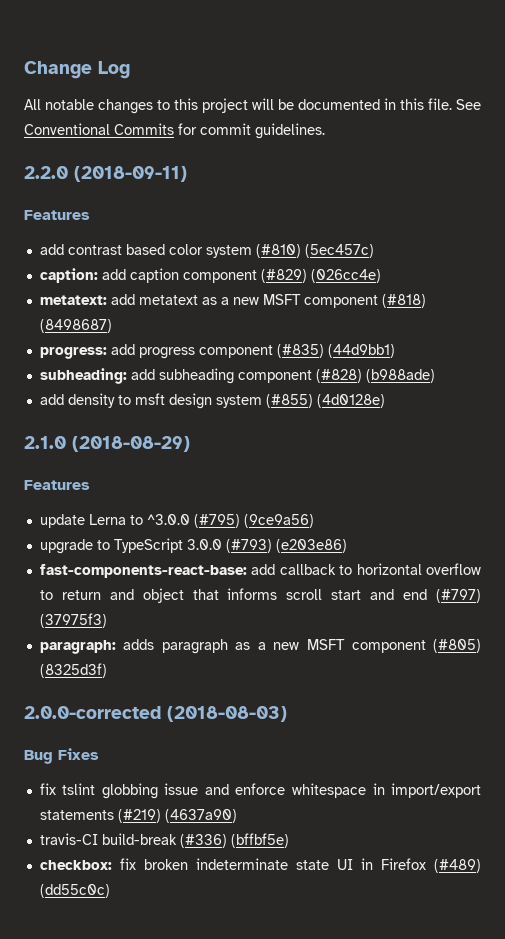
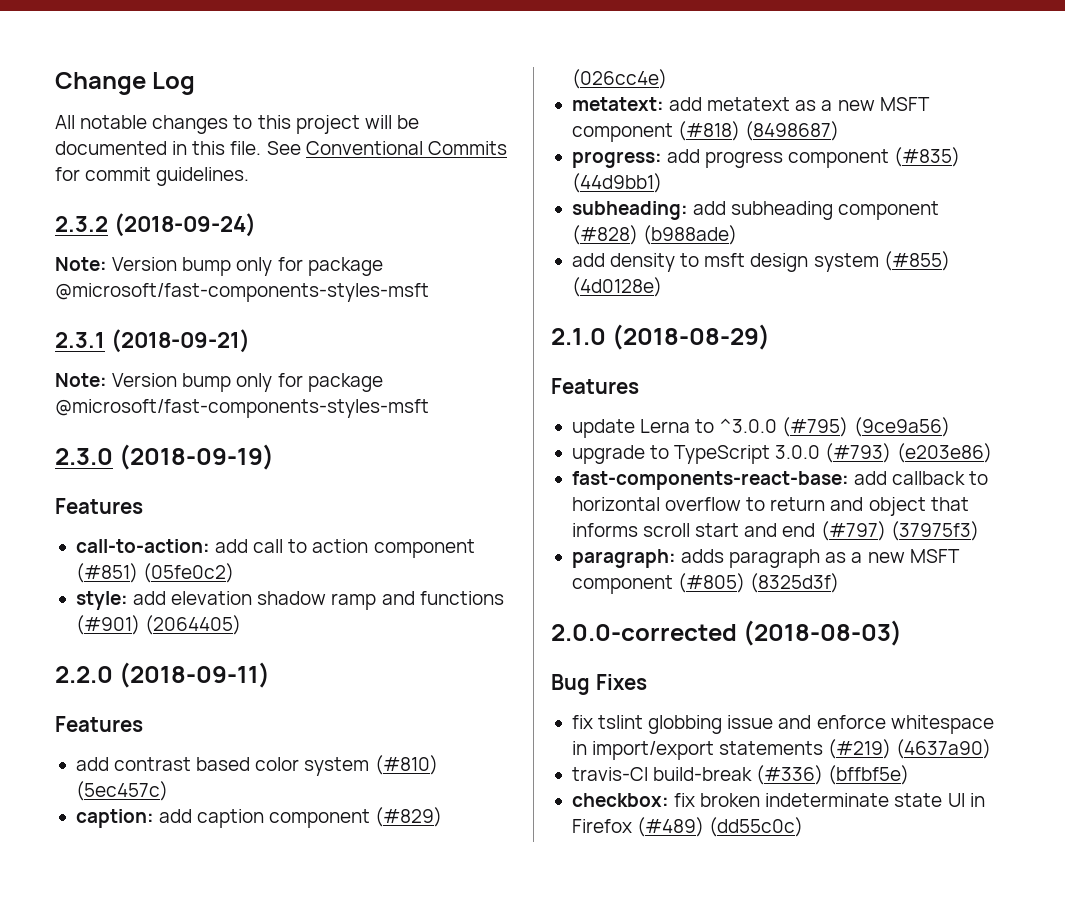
+ 2.3.2 (2018-09-24)
+ Note: Version bump only for package @microsoft/fast-components-styles-msft
+ 2.3.1 (2018-09-21)
+ Note: Version bump only for package @microsoft/fast-components-styles-msft
+ 2.3.0 (2018-09-19)
+ Features
+ call-to-action: add call to action component (#851) (05fe0c2)
+ style: add elevation shadow ramp and functions (#901) (2064405)

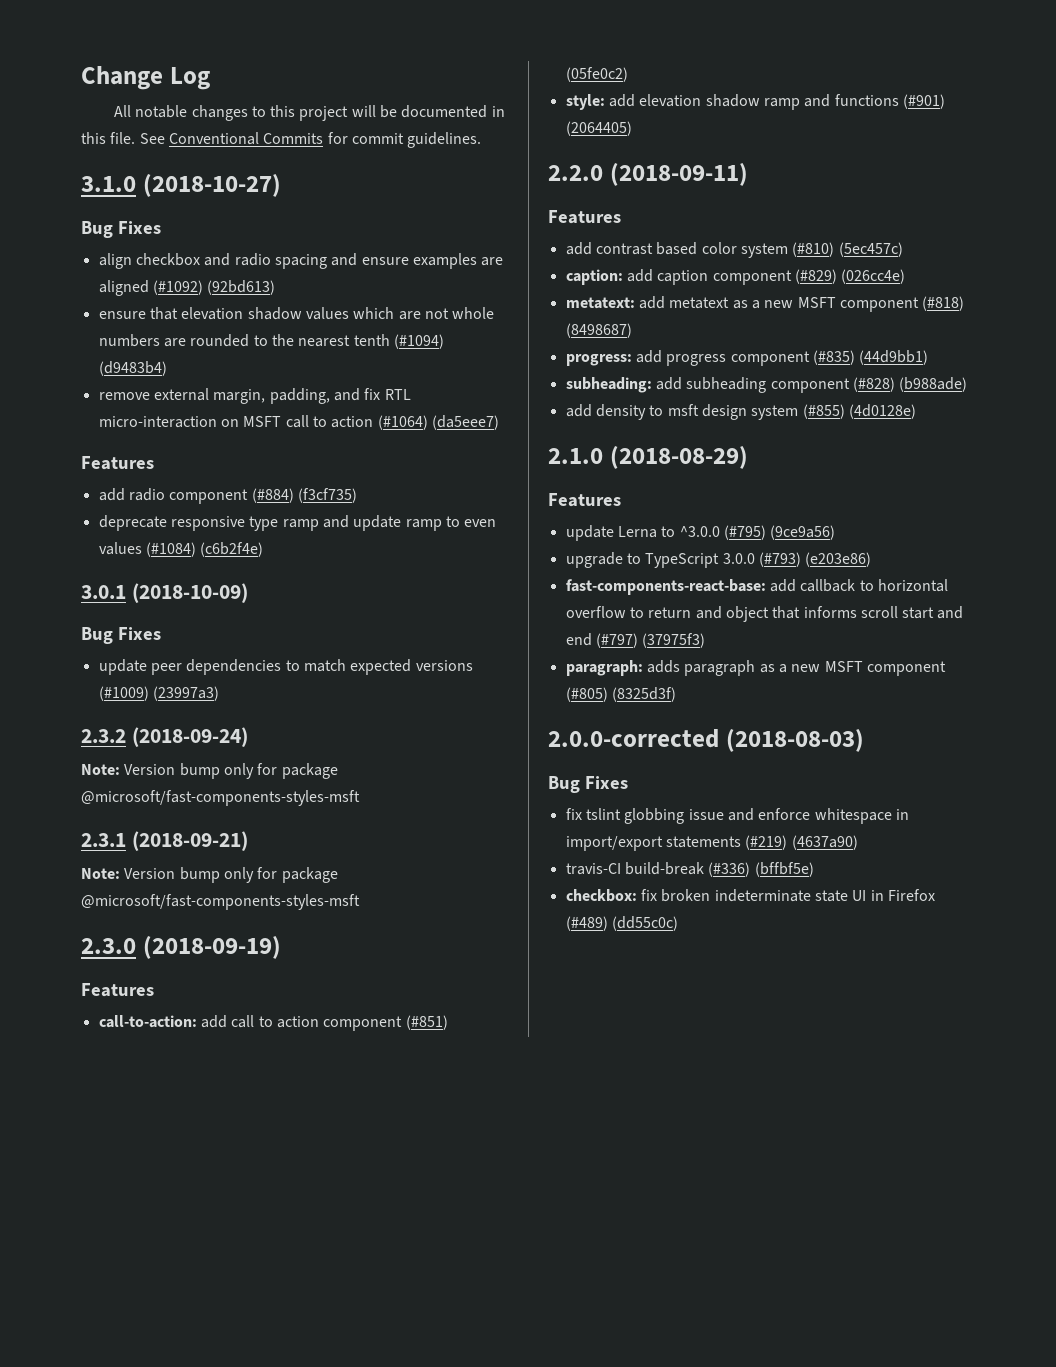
+ 3.1.0 (2018-10-27)
+ Bug Fixes
+ align checkbox and radio spacing and ensure examples are aligned (#1092) (92bd613)
+ ensure that elevation shadow values which are not whole numbers are rounded to the nearest tenth (#1094) (d9483b4)
+ remove external margin, padding, and fix RTL micro-interaction on MSFT call to action (#1064) (da5eee7)
+ Features
+ add radio component (#884) (f3cf735)
+ deprecate responsive type ramp and update ramp to even values (#1084) (c6b2f4e)
+ 3.0.1 (2018-10-09)
+ Bug Fixes
+ update peer dependencies to match expected versions (#1009) (23997a3)

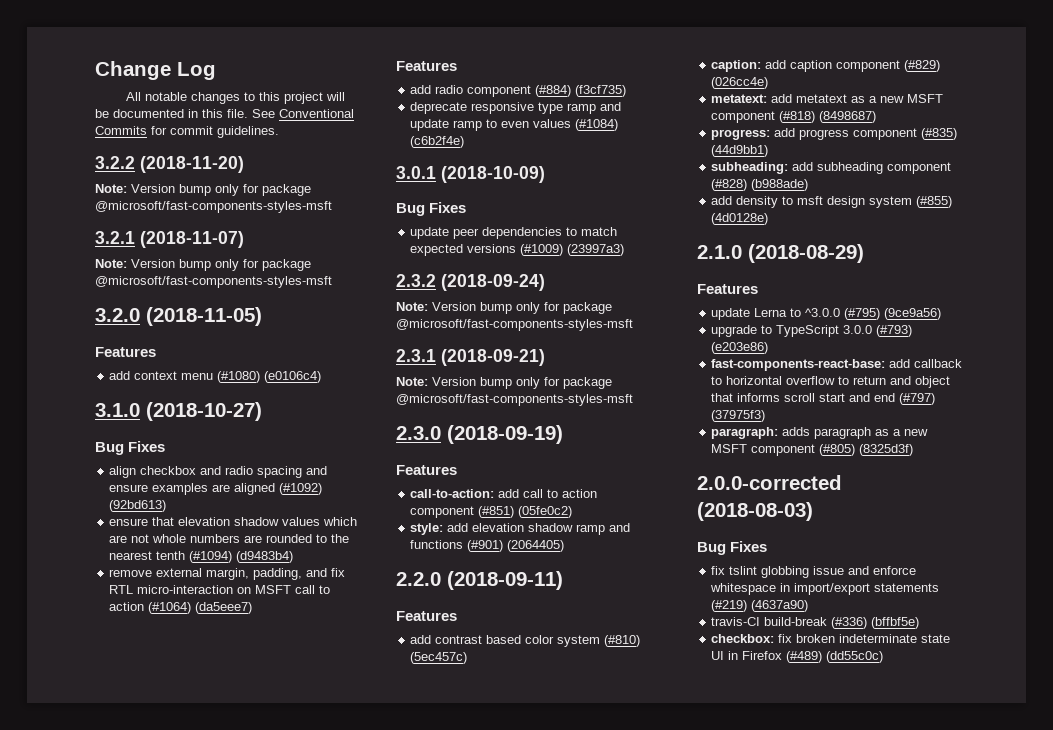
+ 3.2.2 (2018-11-20)
+ Note: Version bump only for package @microsoft/fast-components-styles-msft
+ 3.2.1 (2018-11-07)
+ Note: Version bump only for package @microsoft/fast-components-styles-msft
+ 3.2.0 (2018-11-05)
+ Features
+ add context menu (#1080) (e0106c4)

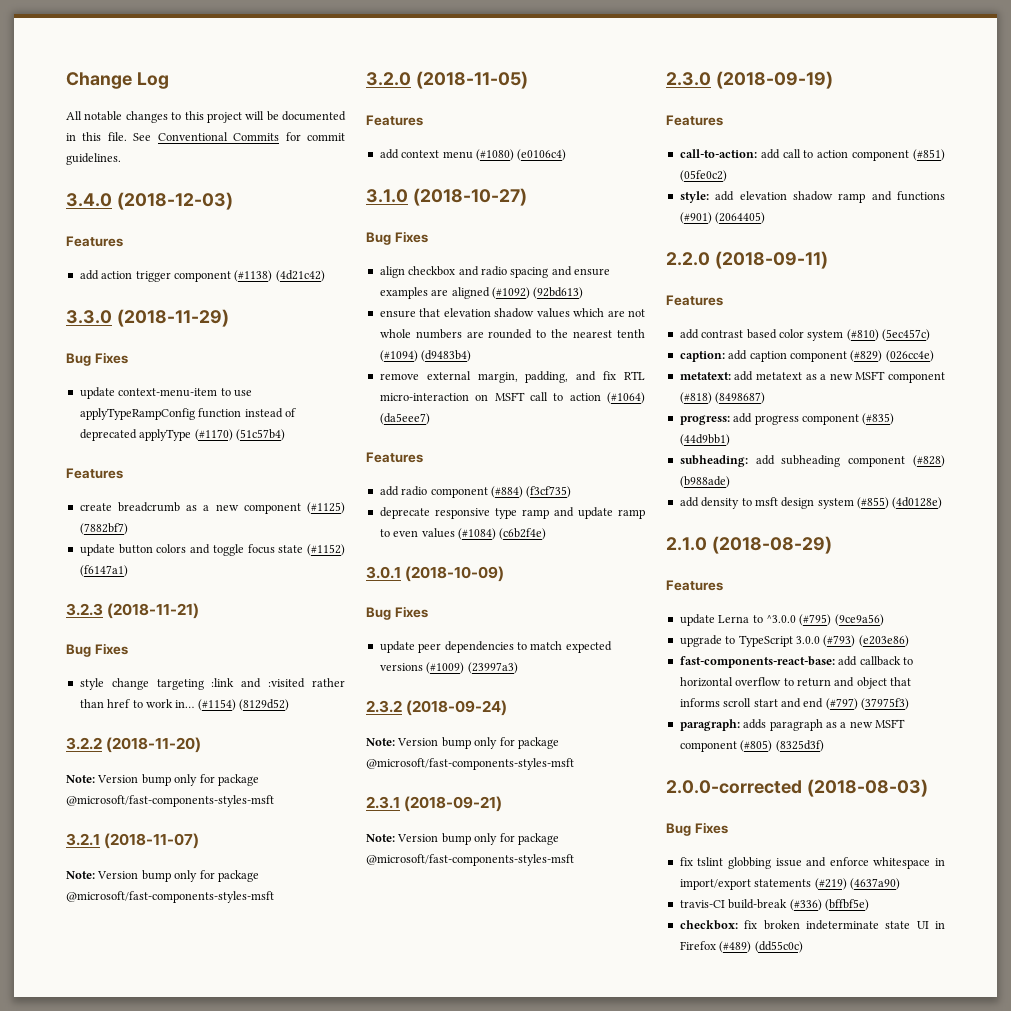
+ 3.4.0 (2018-12-03)
+ Features
+ add action trigger component (#1138) (4d21c42)
+ 3.3.0 (2018-11-29)
+ Bug Fixes
+ update context-menu-item to use applyTypeRampConfig function instead of deprecated applyType (#1170) (51c57b4)
+ Features
+ create breadcrumb as a new component (#1125) (7882bf7)
+ update button colors and toggle focus state (#1152) (f6147a1)
+ 3.2.3 (2018-11-21)
+ Bug Fixes
+ style change targeting :link and :visited rather than href to work in… (#1154) (8129d52)

